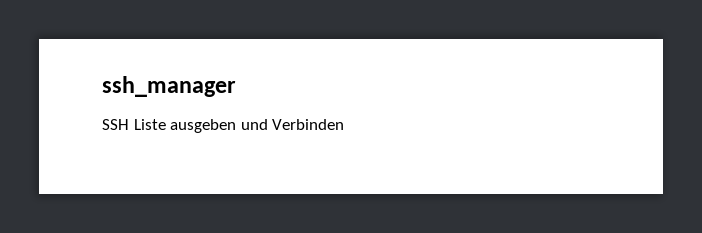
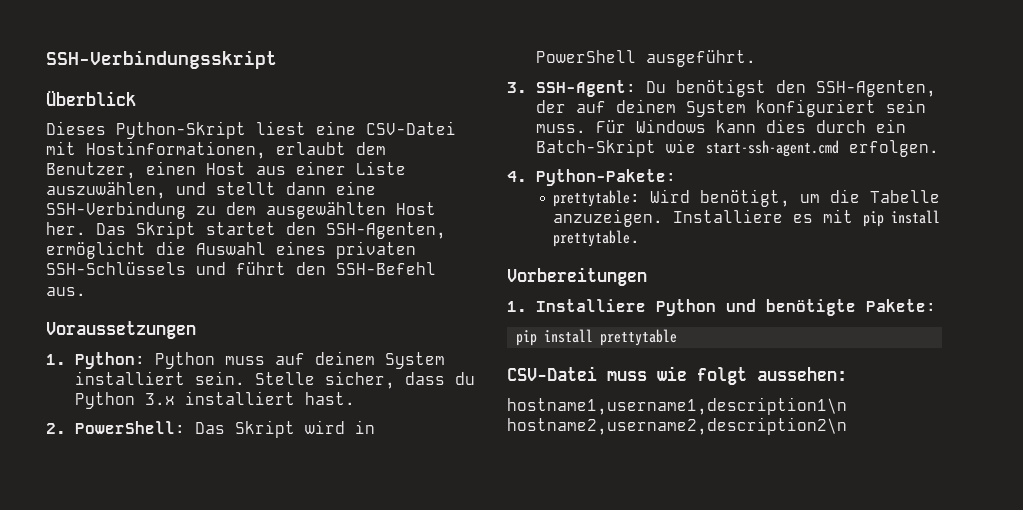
- ssh_manager
- SSH Liste ausgeben und Verbinden
+ SSH-Verbindungsskript
+ Überblick
+ Dieses Python-Skript liest eine CSV-Datei mit Hostinformationen, erlaubt dem Benutzer, einen Host aus einer Liste auszuwählen, und stellt dann eine SSH-Verbindung zu dem ausgewählten Host her. Das Skript startet den SSH-Agenten, ermöglicht die Auswahl eines privaten SSH-Schlüssels und führt den SSH-Befehl aus.
+ Voraussetzungen
+ 1. Python: Python muss auf deinem System installiert sein. Stelle sicher, dass du Python 3.x installiert hast.
+ 2. PowerShell: Das Skript wird in PowerShell ausgeführt.
+ 3. SSH-Agent: Du benötigst den SSH-Agenten, der auf deinem System konfiguriert sein muss. Für Windows kann dies durch ein Batch-Skript wie start-ssh-agent.cmd erfolgen.
+ 4. Python-Pakete:
+ prettytable: Wird benötigt, um die Tabelle anzuzeigen. Installiere es mit pip install prettytable.
+ Vorbereitungen
+ 1. Installiere Python und benötigte Pakete:
+ pip install prettytable
+ CSV-Datei muss wie folgt aussehen:
+ hostname1,username1,description1\n hostname2,username2,description2\n

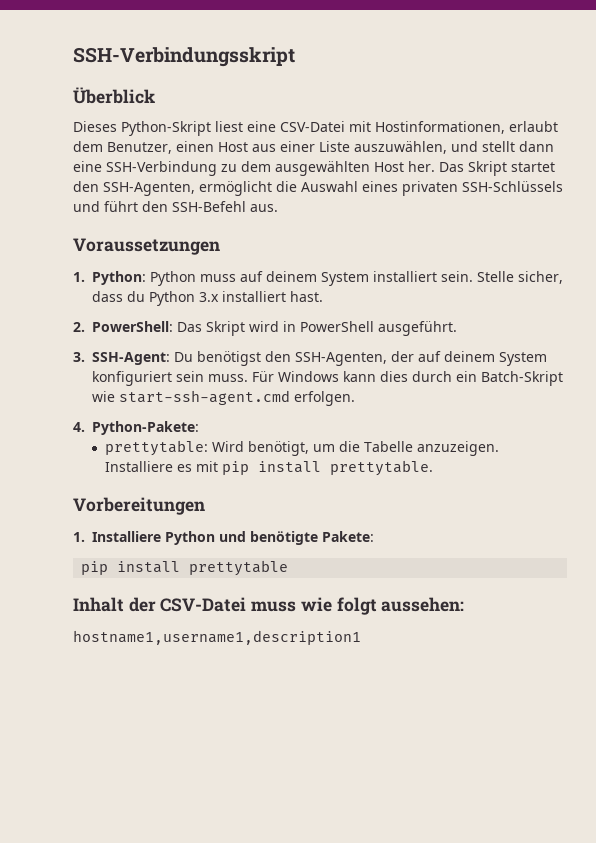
- CSV-Datei muss wie folgt aussehen:
+ Inhalt der CSV-Datei muss wie folgt aussehen:
- hostname1,username1,description1\n hostname2,username2,description2\n
+ hostname1,username1,description1

